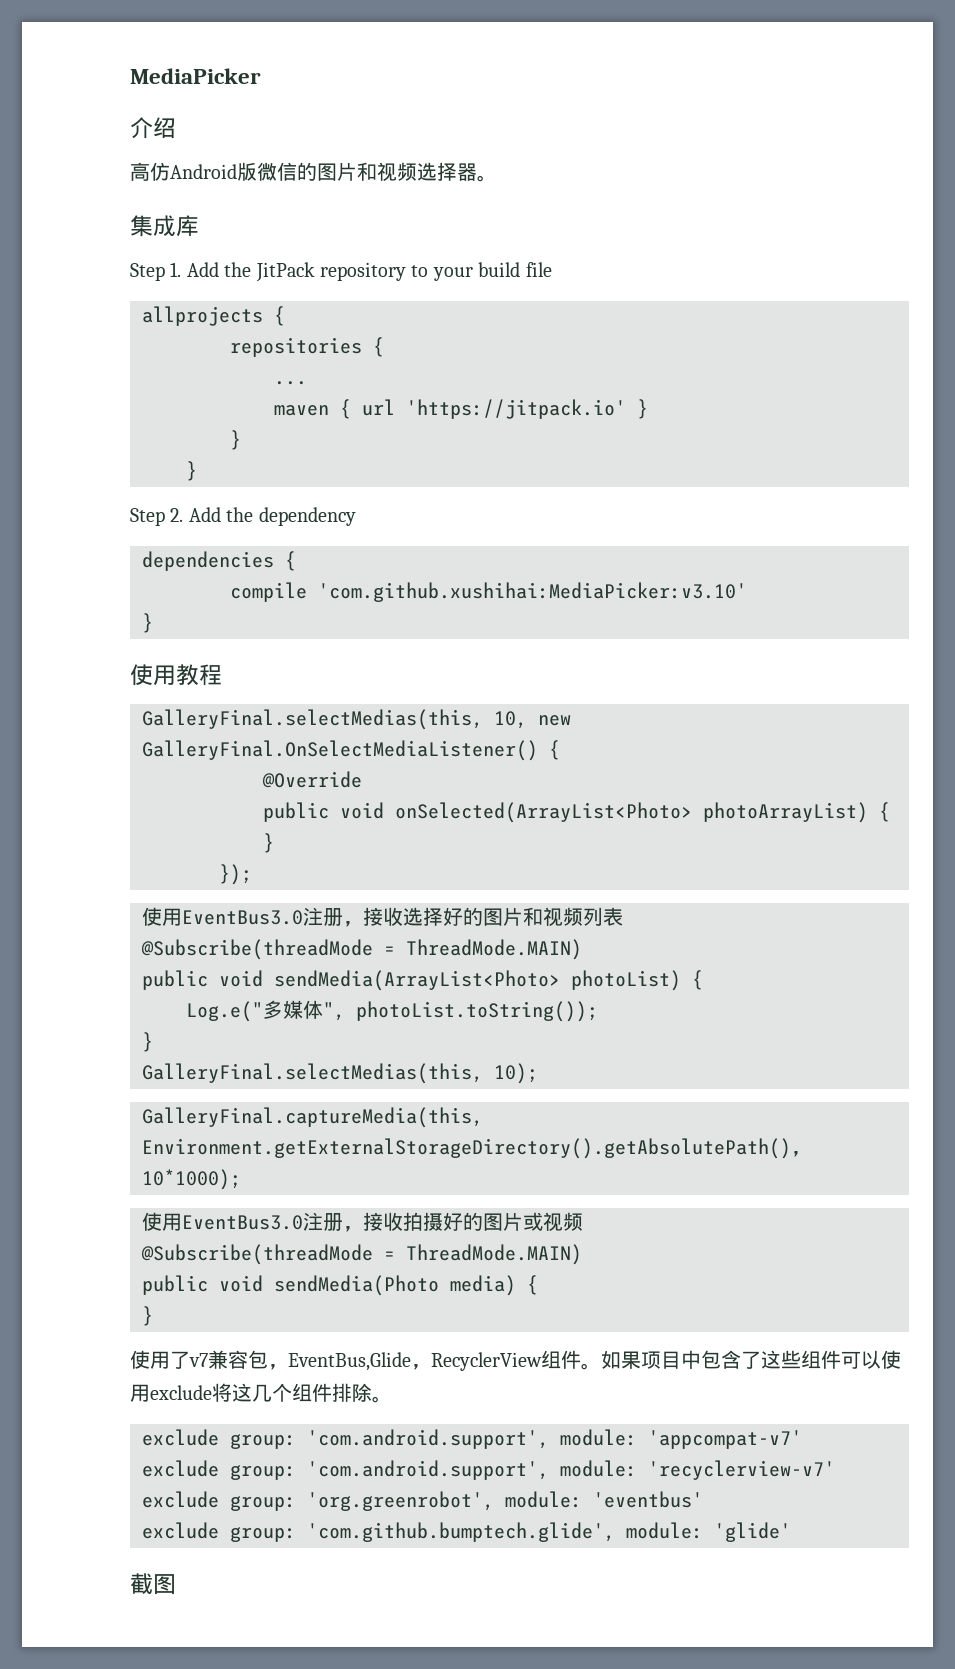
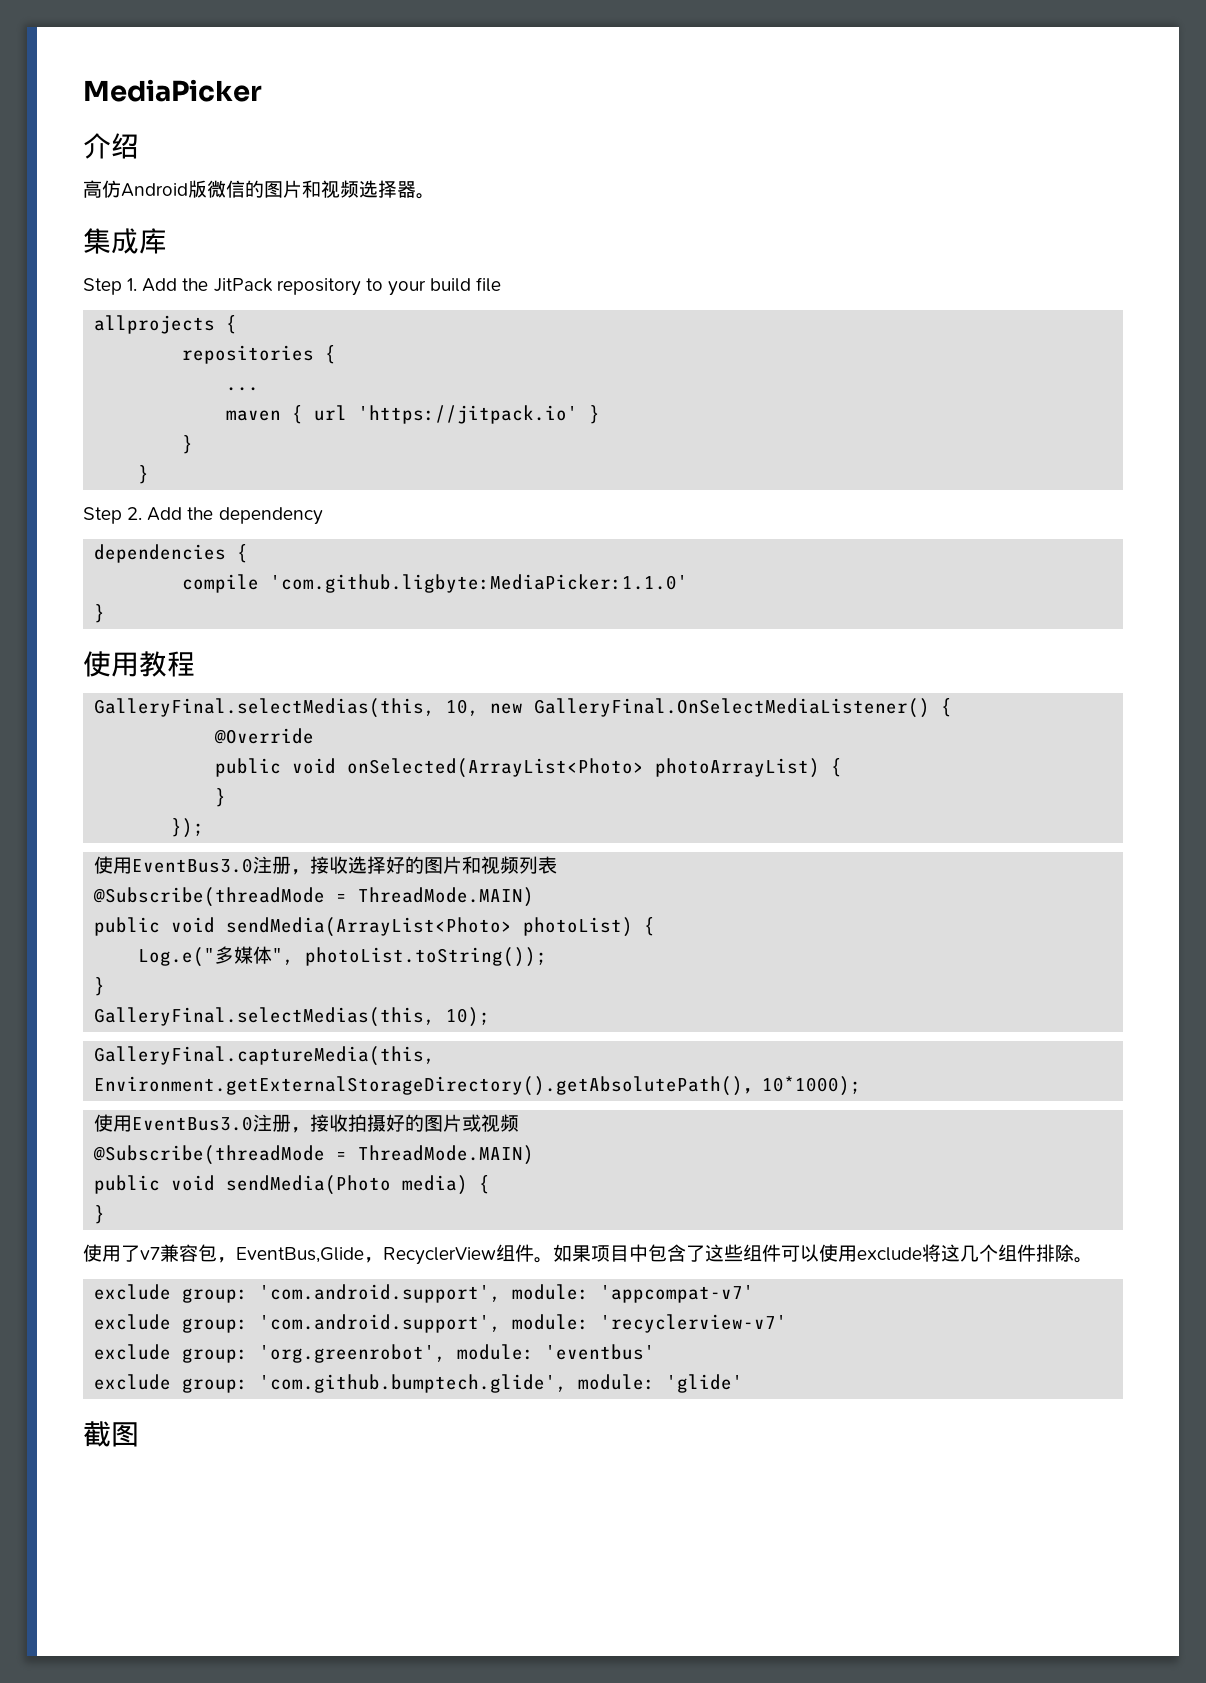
- compile 'com.github.xushihai:MediaPicker:v3.10'
+ compile 'com.github.ligbyte:MediaPicker:1.1.0'

